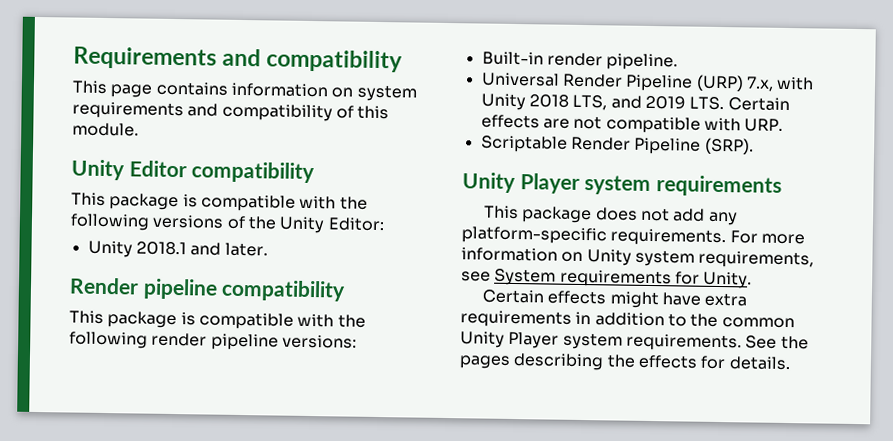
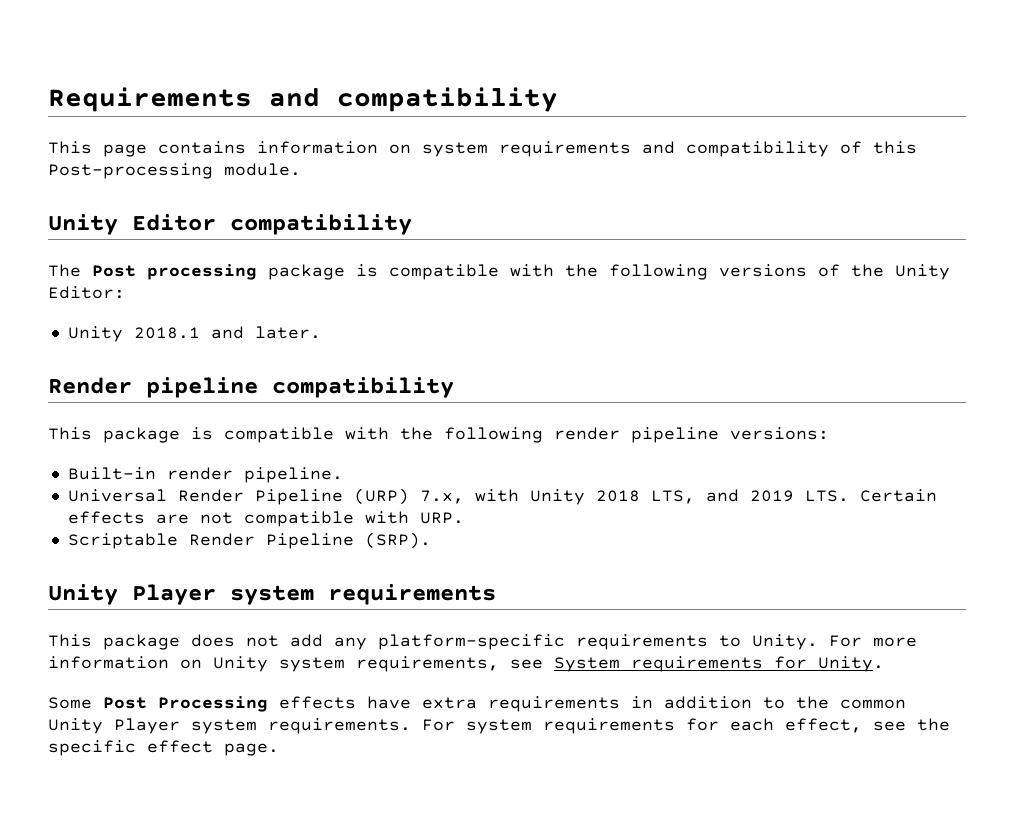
- This page contains information on system requirements and compatibility of this module.
+ This page contains information on system requirements and compatibility of this Post-processing module.
- This package is compatible with the following versions of the Unity Editor:
+ The Post processing package is compatible with the following versions of the Unity Editor:
- This package does not add any platform-specific requirements.
+ This package does not add any platform-specific requirements to Unity.
- Certain effects might have extra requirements in addition to the common Unity Player system requirements.
+ Some Post Processing effects have extra requirements in addition to the common Unity Player system requirements.
- See the pages describing the effects for details.
+ For system requirements for each effect, see the specific effect page.

